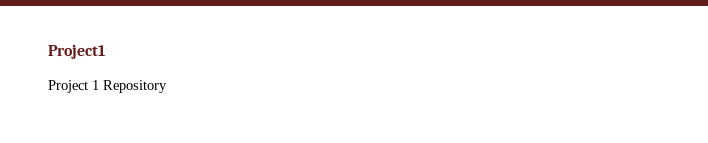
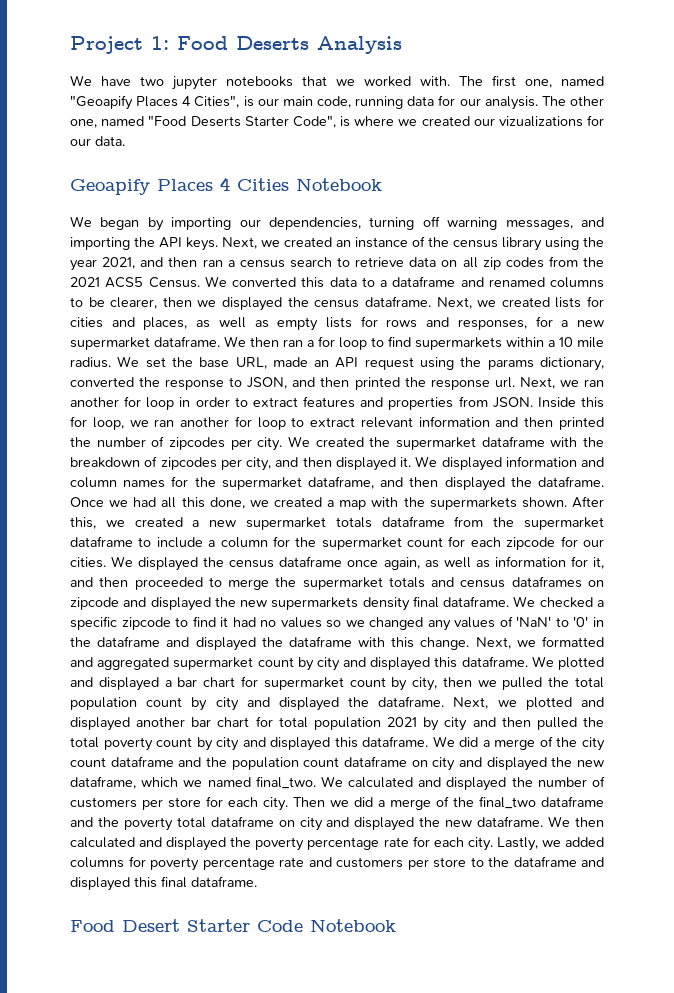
- Project1
- Project 1 Repository
+ Project 1: Food Deserts Analysis
+ We have two jupyter notebooks that we worked with. The first one, named "Geoapify Places 4 Cities", is our main code, running data for our analysis. The other one, named "Food Deserts Starter Code", is where we created our vizualizations for our data.
+ Geoapify Places 4 Cities Notebook
+ We began by importing our dependencies, turning off warning messages, and importing the API keys. Next, we created an instance of the census library using the year 2021, and then ran a census search to retrieve data on all zip codes from the 2021 ACS5 Census. We converted this data to a dataframe and renamed columns to be clearer, then we displayed the census dataframe. Next, we created lists for cities and places, as well as empty lists for rows and responses, for a new supermarket dataframe. We then ran a for loop to find supermarkets within a 10 mile radius. We set the base URL, made an API request using the params dictionary, converted the response to JSON, and then printed the response url. Next, we ran another for loop in order to extract features and properties from JSON. Inside this for loop, we ran another for loop to extract relevant information and then printed the number of zipcodes per city. We created the supermarket dataframe with the breakdown of zipcodes per city, and then displayed it. We displayed information and column names for the supermarket dataframe, and then displayed the dataframe. Once we had all this done, we created a map with the supermarkets shown. After this, we created a new supermarket totals dataframe from the supermarket dataframe to include a column for the supermarket count for each zipcode for our cities. We displayed the census dataframe once again, as well as information for it, and then proceeded to merge the supermarket totals and census dataframes on zipcode and displayed the new supermarkets density final dataframe. We checked a specific zipcode to find it had no values so we changed any values of 'NaN' to '0' in the dataframe and displayed the dataframe with this change. Next, we formatted and aggregated supermarket count by city and displayed this dataframe. We plotted and displayed a bar chart for supermarket count by city, then we pulled the total population count by city and displayed the dataframe. Next, we plotted and displayed another bar chart for total population 2021 by city and then pulled the total poverty count by city and displayed this dataframe. We did a merge of the city count dataframe and the population count dataframe on city and displayed the new dataframe, which we named final_two. We calculated and displayed the number of customers per store for each city. Then we did a merge of the final_two dataframe and the poverty total dataframe on city and displayed the new dataframe. We then calculated and displayed the poverty percentage rate for each city. Lastly, we added columns for poverty percentage rate and customers per store to the dataframe and displayed this final dataframe.
+ Food Desert Starter Code Notebook

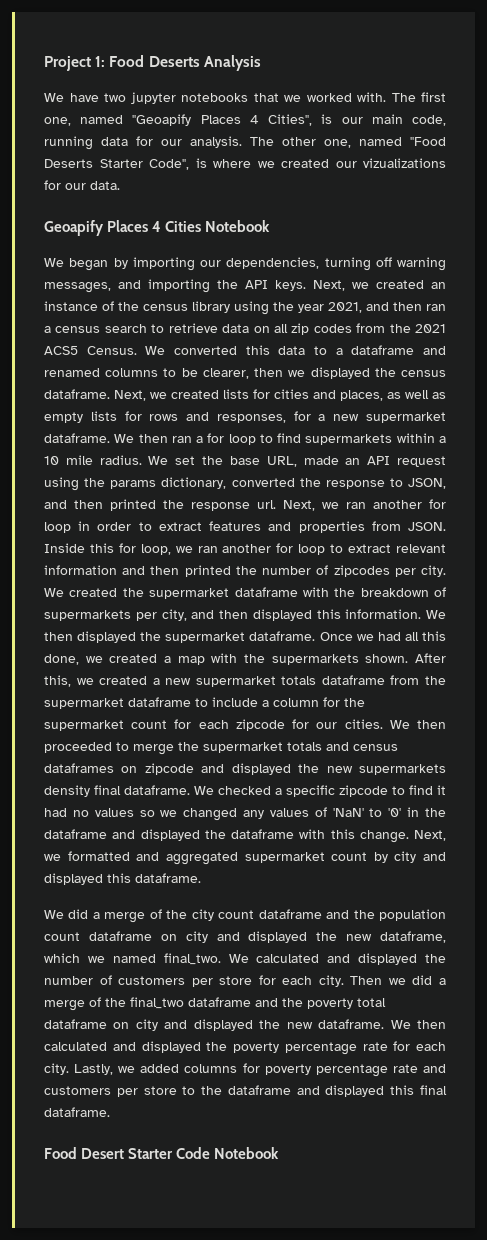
- We created the supermarket dataframe with the breakdown of zipcodes per city, and then displayed it. We displayed information and column names for the supermarket dataframe, and then displayed the dataframe.
+ We created the supermarket dataframe with the breakdown of supermarkets per city, and then displayed this information. We then displayed the supermarket dataframe.
- We displayed the census dataframe once again, as well as information for it, and then proceeded to merge the supermarket totals and census dataframes on zipcode and displayed the new supermarkets density final dataframe.
+ We then proceeded to merge the supermarket totals and census dataframes on zipcode and displayed the new supermarkets density final dataframe.
- Next, we formatted and aggregated supermarket count by city and displayed this dataframe. We plotted and displayed a bar chart for supermarket count by city, then we pulled the total population count by city and displayed the dataframe. Next, we plotted and displayed another bar chart for total population 2021 by city and then pulled the total poverty count by city and displayed this dataframe. We did a merge of the city count dataframe and the population count dataframe on city and displayed the new dataframe, which we named final_two.
+ Next, we formatted and aggregated supermarket count by city and displayed this dataframe.
+ We did a merge of the city count dataframe and the population count dataframe on city and displayed the new dataframe, which we named final_two.

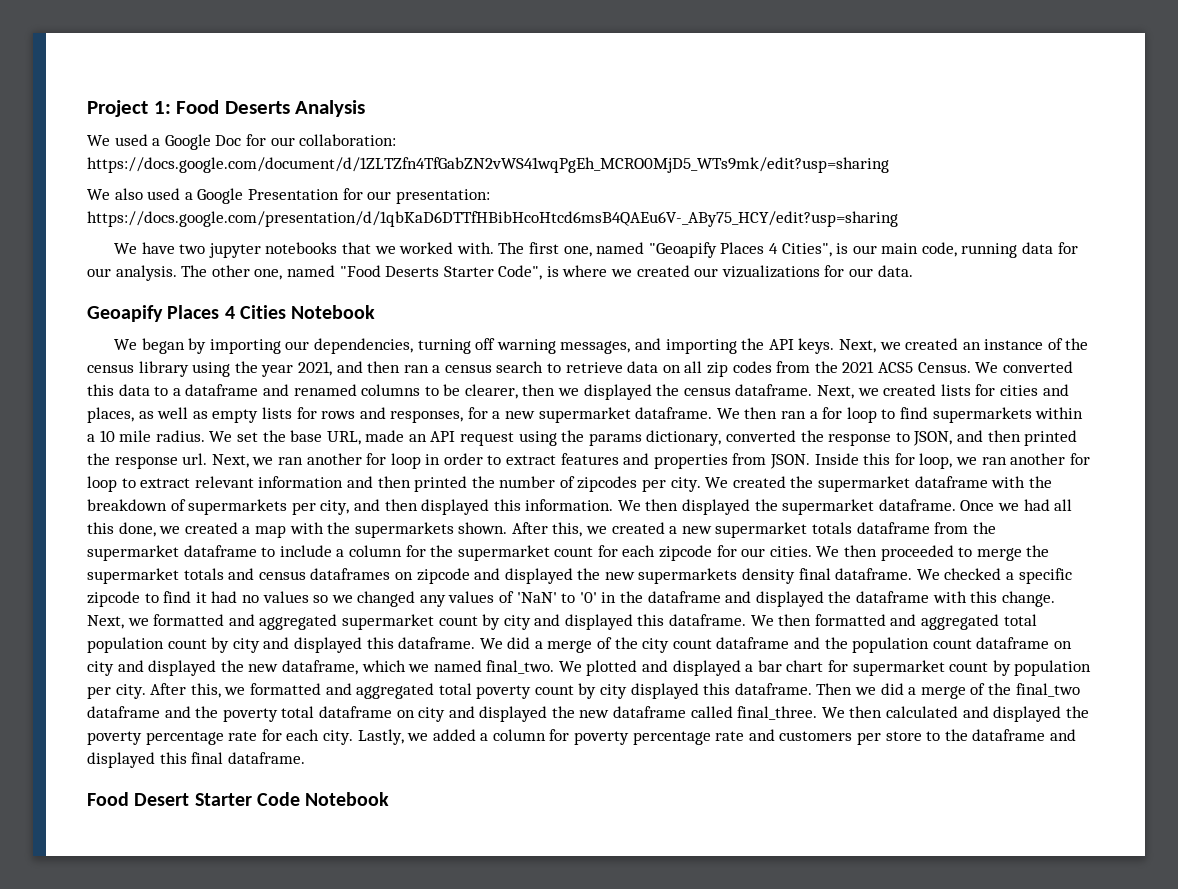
+ We used a Google Doc for our collaboration: https://docs.google.com/document/d/1ZLTZfn4TfGabZN2vWS41wqPgEh_MCRO0MjD5_WTs9mk/edit?usp=sharing
+ We also used a Google Presentation for our presentation: https://docs.google.com/presentation/d/1qbKaD6DTTfHBibHcoHtcd6msB4QAEu6V-_ABy75_HCY/edit?usp=sharing
- Next, we formatted and aggregated supermarket count by city and displayed this dataframe.
- We did a merge of the city count dataframe and the population count dataframe on city and displayed the new dataframe, which we named final_two.
+ Next, we formatted and aggregated supermarket count by city and displayed this dataframe. We then formatted and aggregated total population count by city and displayed this dataframe. We did a merge of the city count dataframe and the population count dataframe on city and displayed the new dataframe, which we named final_two.
- We calculated and displayed the number of customers per store for each city.
+ We plotted and displayed a bar chart for supermarket count by population per city. After this, we formatted and aggregated total poverty count by city displayed this dataframe.
- Then we did a merge of the final_two dataframe and the poverty total dataframe on city and displayed the new dataframe.
+ Then we did a merge of the final_two dataframe and the poverty total dataframe on city and displayed the new dataframe called final_three.
- Lastly, we added columns for poverty percentage rate and customers per store to the dataframe and displayed this final dataframe.
+ Lastly, we added a column for poverty percentage rate and customers per store to the dataframe and displayed this final dataframe.

